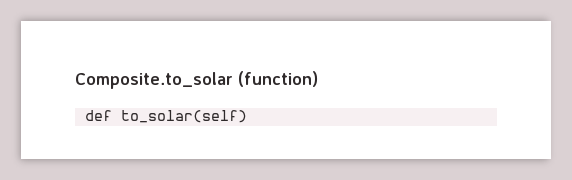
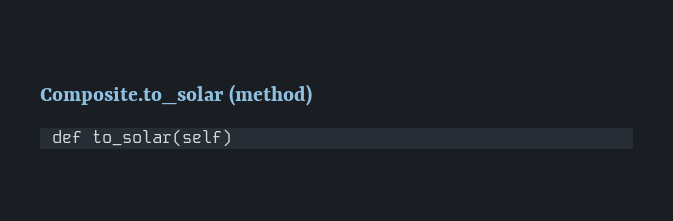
- Composite.to_solar (function)
+ Composite.to_solar (method)

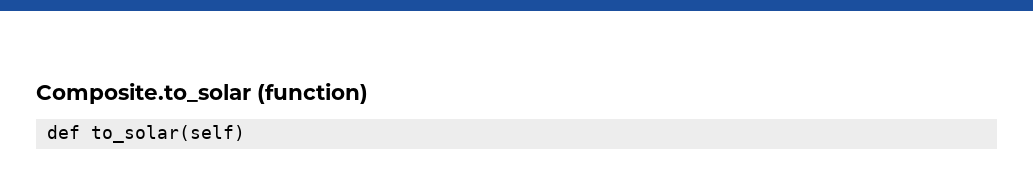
- Composite.to_solar (method)
+ Composite.to_solar (function)

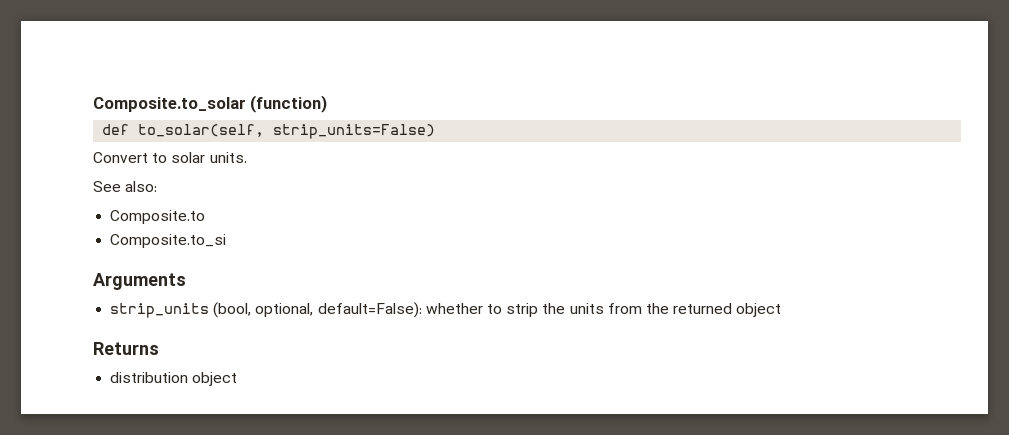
- def to_solar(self)
+ def to_solar(self, strip_units=False)
+ Convert to solar units.
+ See also:
+ Composite.to
+ Composite.to_si
+ Arguments
+ strip_units (bool, optional, default=False): whether to strip the units from the returned object
+ Returns
+ distribution object

